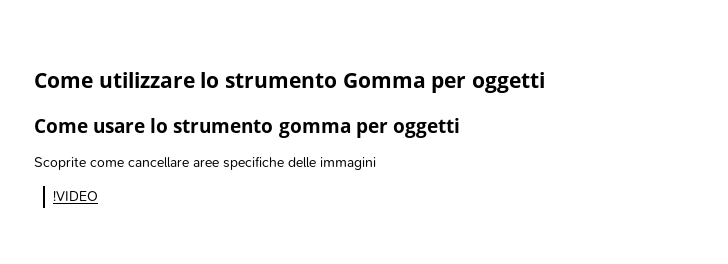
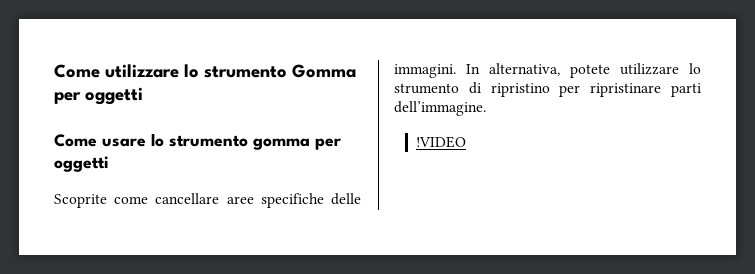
- Scoprite come cancellare aree specifiche delle immagini
+ Scoprite come cancellare aree specifiche delle immagini. In alternativa, potete utilizzare lo strumento di ripristino per ripristinare parti dell’immagine.

